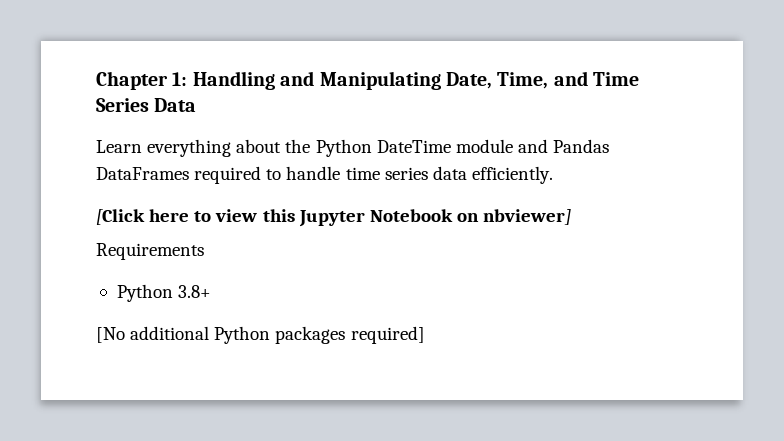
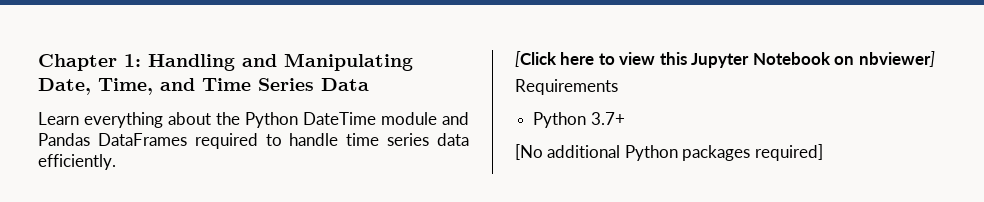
- Python 3.8+
+ Python 3.7+

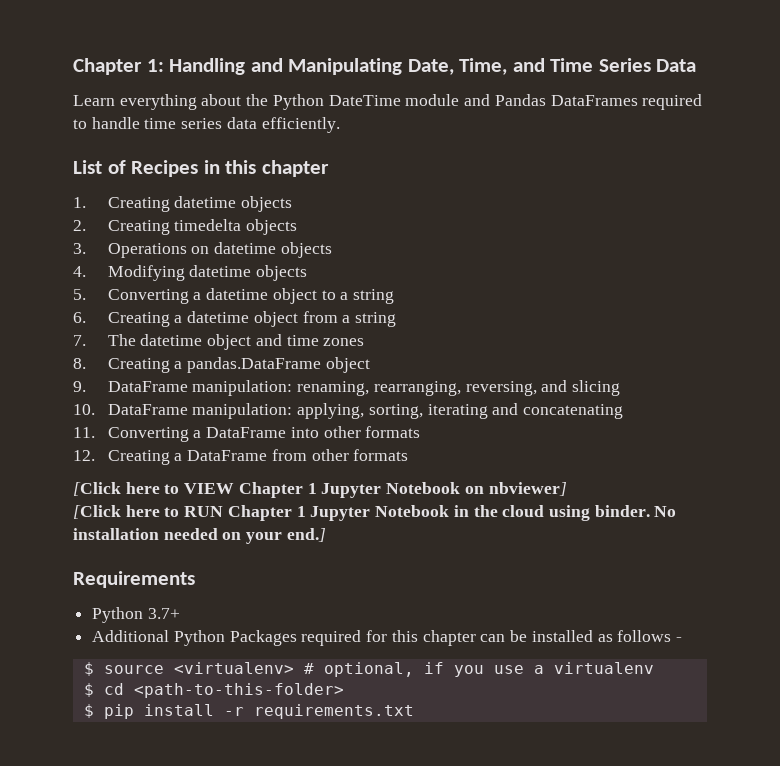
- [Click here to view this Jupyter Notebook on nbviewer]
+ List of Recipes in this chapter
+ 1. Creating datetime objects
+ 2. Creating timedelta objects
+ 3. Operations on datetime objects
+ 4. Modifying datetime objects
+ 5. Converting a datetime object to a string
+ 6. Creating a datetime object from a string
+ 7. The datetime object and time zones
+ 8. Creating a pandas.DataFrame object
+ 9. DataFrame manipulation: renaming, rearranging, reversing, and slicing
+ 10. DataFrame manipulation: applying, sorting, iterating and concatenating
+ 11. Converting a DataFrame into other formats
+ 12. Creating a DataFrame from other formats
+ [Click here to VIEW Chapter 1 Jupyter Notebook on nbviewer]
+ [Click here to RUN Chapter 1 Jupyter Notebook in the cloud using binder. No installation needed on your end.]
  Requirements
  Python 3.7+
- [No additional Python packages required]
+ Additional Python Packages required for this chapter can be installed as follows -
+ $ source <virtualenv> # optional, if you use a virtualenv
+ $ cd <path-to-this-folder>
+ $ pip install -r requirements.txt

